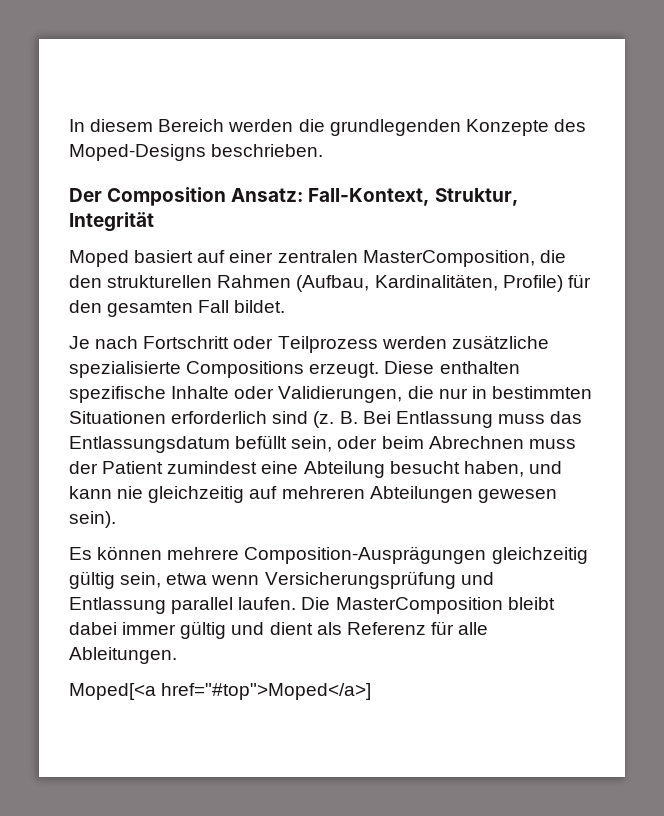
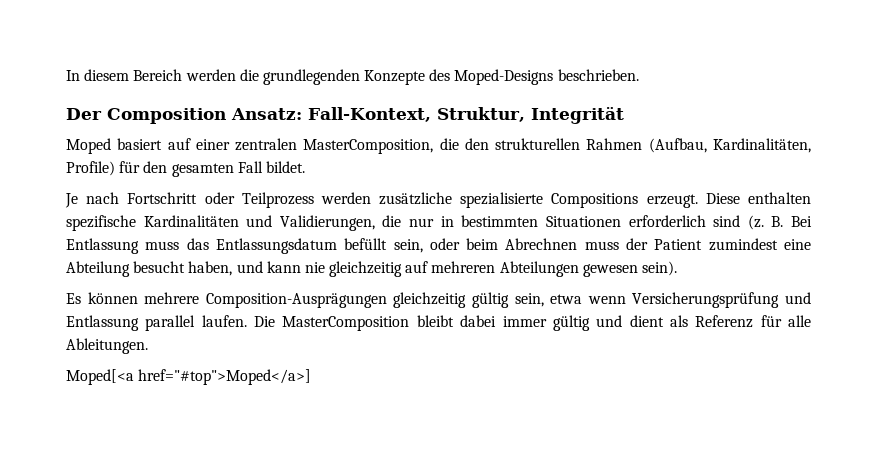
- Diese enthalten spezifische Inhalte oder Validierungen, die nur in bestimmten Situationen erforderlich sind (z.
+ Diese enthalten spezifische Kardinalitäten und Validierungen, die nur in bestimmten Situationen erforderlich sind (z.

